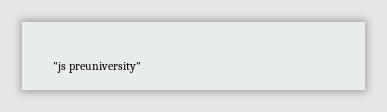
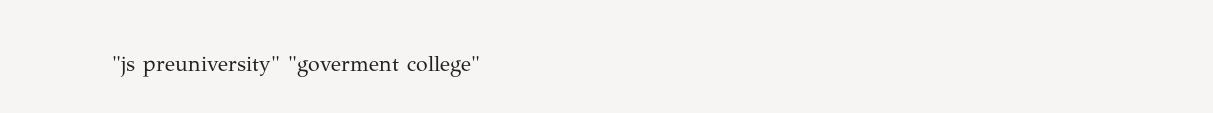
- "js preuniversity"
+ "js preuniversity" "goverment college"

